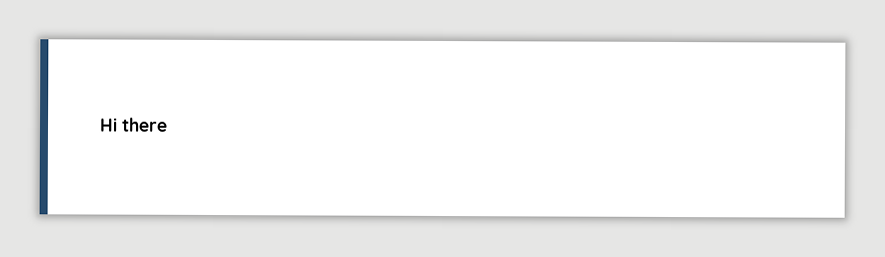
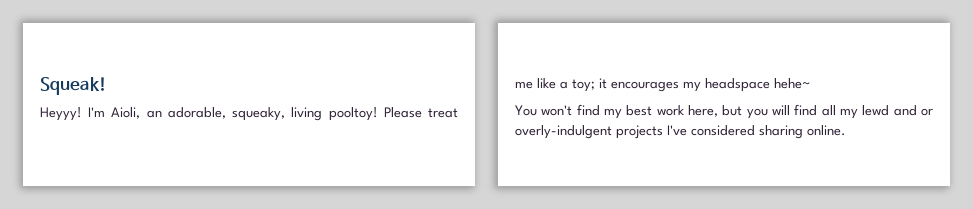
- Hi there
+ Squeak!
+ Heyyy! I'm Aioli, an adorable, squeaky, living pooltoy! Please treat me like a toy; it encourages my headspace hehe~
+ You won't find my best work here, but you will find all my lewd and or overly-indulgent projects I've considered sharing online.

